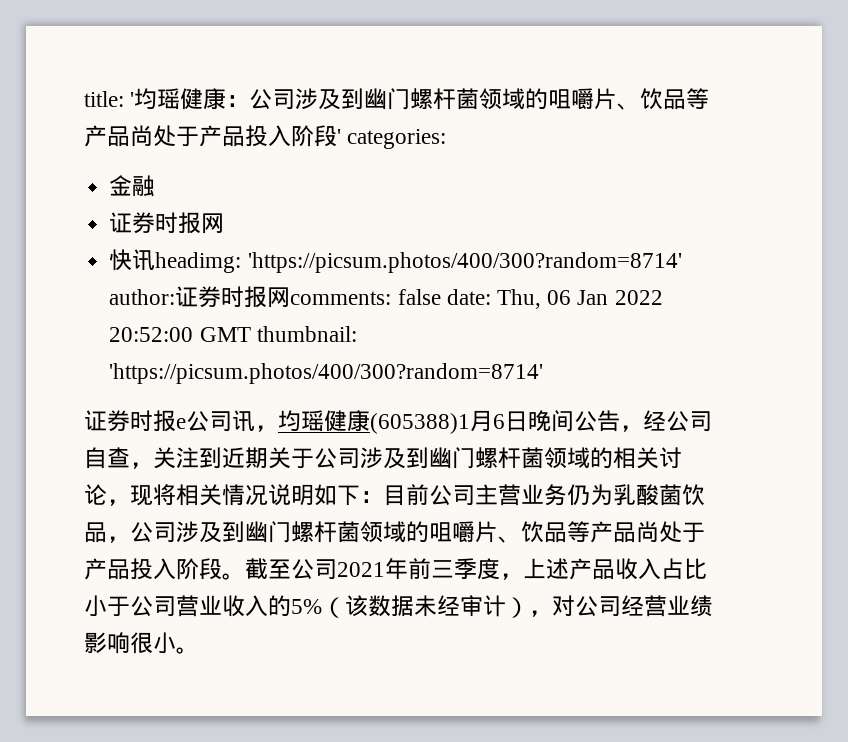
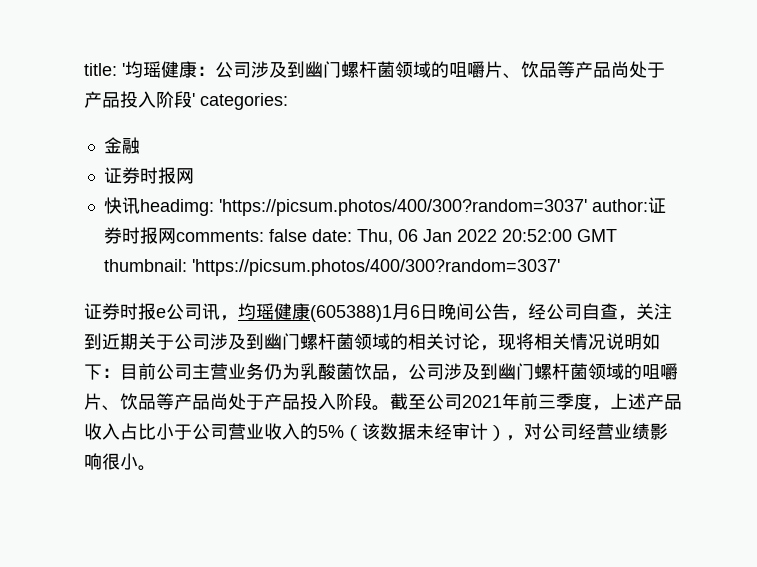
- 快讯headimg: 'https://picsum.photos/400/300?random=8714' author:证券时报网comments: false date: Thu, 06 Jan 2022 20:52:00 GMT thumbnail: 'https://picsum.photos/400/300?random=8714'
+ 快讯headimg: 'https://picsum.photos/400/300?random=3037' author:证券时报网comments: false date: Thu, 06 Jan 2022 20:52:00 GMT thumbnail: 'https://picsum.photos/400/300?random=3037'

